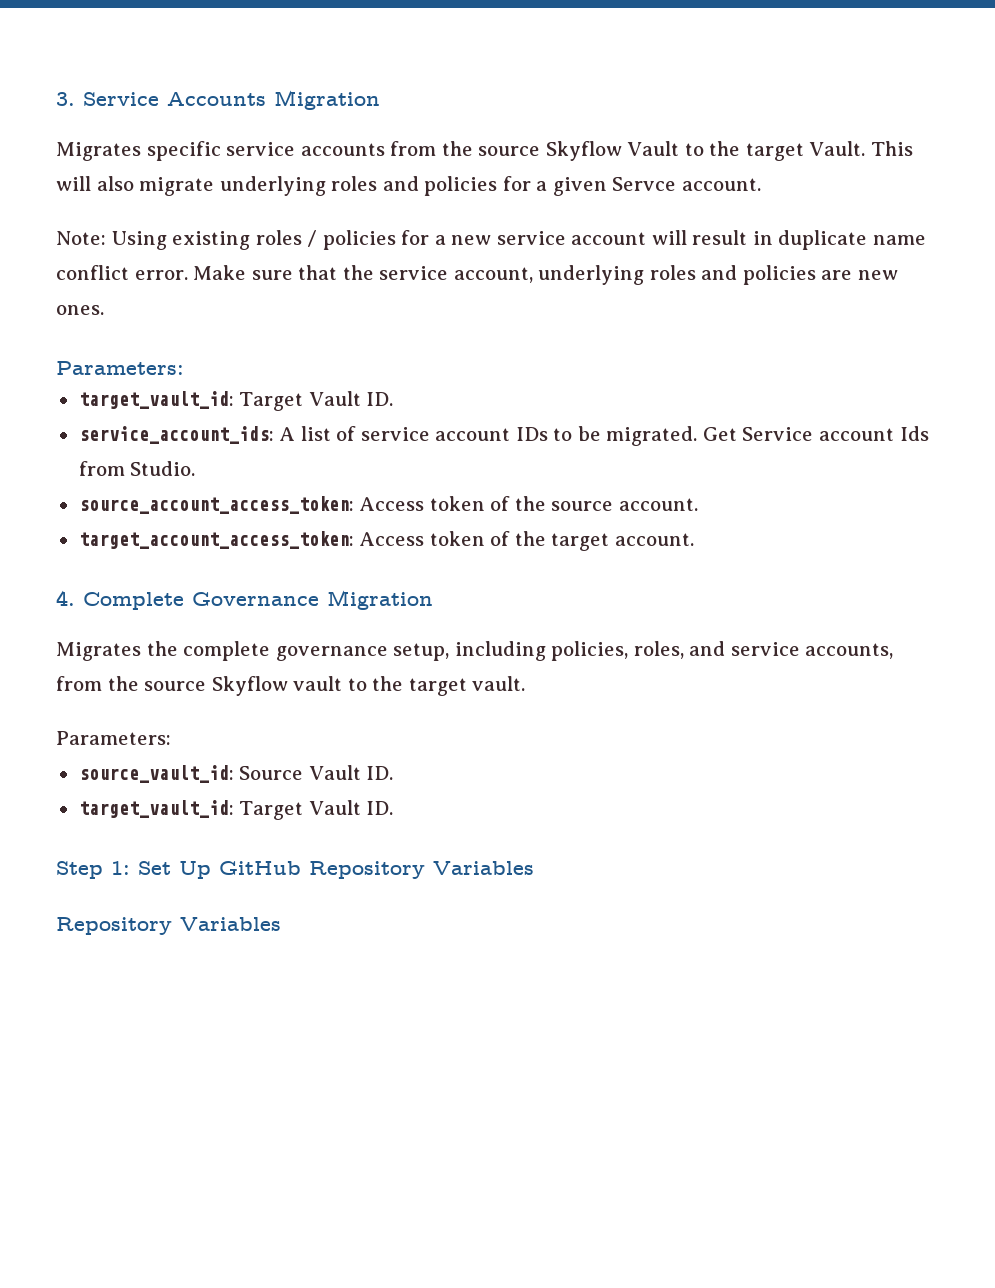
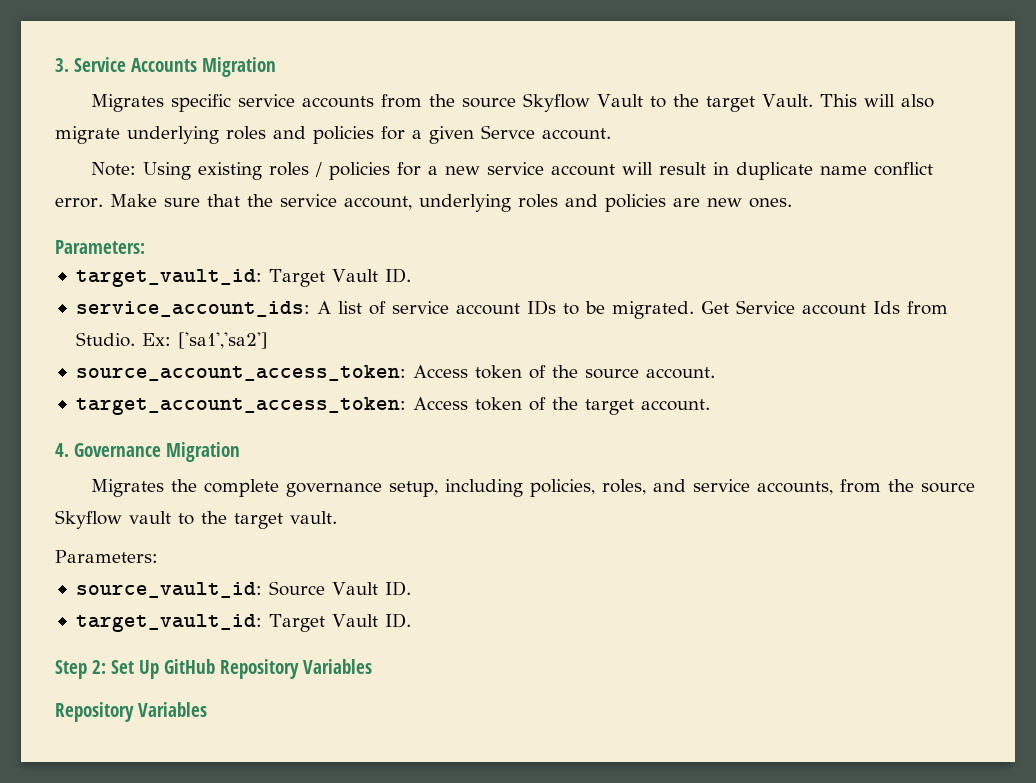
+ Ex: ['sa1','sa2']
- 4. Complete Governance Migration
+ 4. Governance Migration
- Step 1: Set Up GitHub Repository Variables
+ Step 2: Set Up GitHub Repository Variables

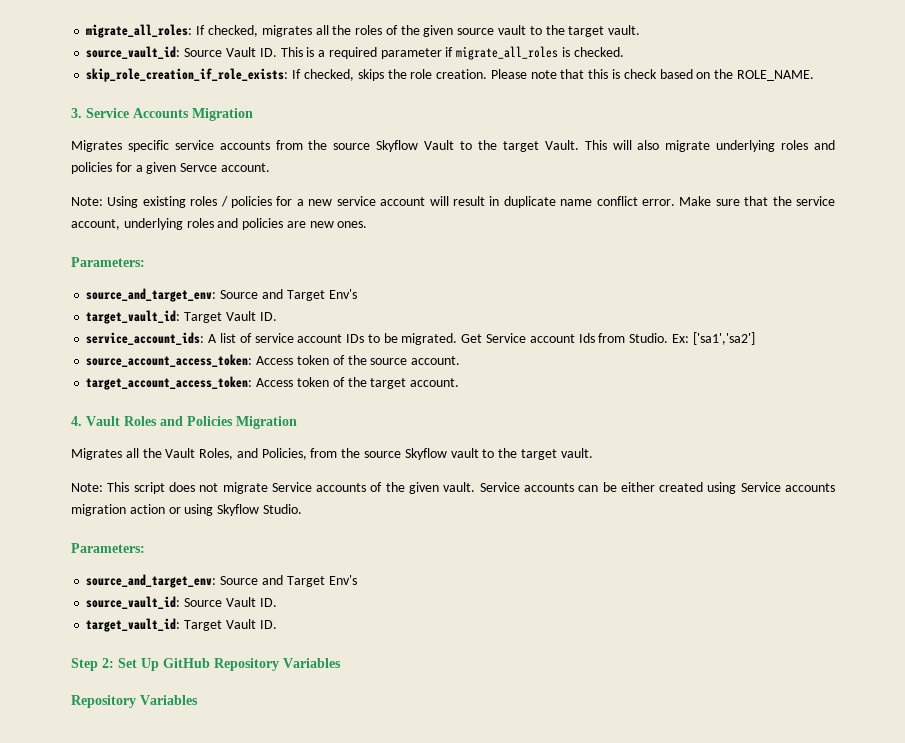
+ migrate_all_roles: If checked, migrates all the roles of the given source vault to the target vault.
+ source_vault_id: Source Vault ID. This is a required parameter if migrate_all_roles is checked.
+ skip_role_creation_if_role_exists: If checked, skips the role creation. Please note that this is check based on the ROLE_NAME.
  Make sure that the service account, underlying roles and policies are new ones.
  Parameters:
+ source_and_target_env: Source and Target Env's
- 4. Governance Migration
- Migrates the complete governance setup, including policies, roles, and service accounts, from the source Skyflow vault to the target vault.
+ 4. Vault Roles and Policies Migration
+ Migrates all the Vault Roles, and Policies, from the source Skyflow vault to the target vault.
+ Note: This script does not migrate Service accounts of the given vault. Service accounts can be either created using Service accounts migration action or using Skyflow Studio.
  Parameters:
+ source_and_target_env: Source and Target Env's

